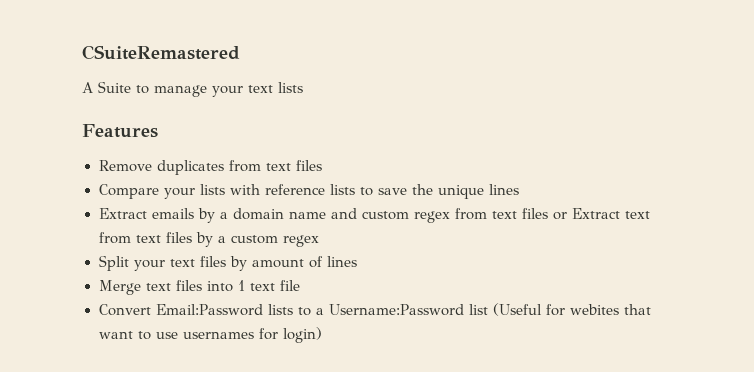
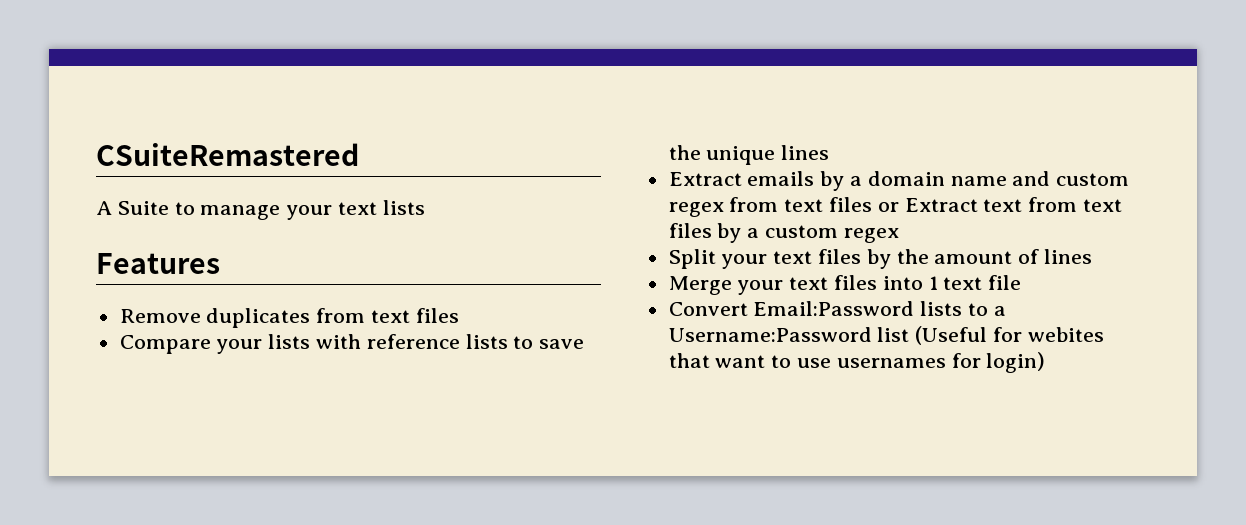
- Split your text files by amount of lines
+ Split your text files by the amount of lines
- Merge text files into 1 text file
+ Merge your text files into 1 text file

